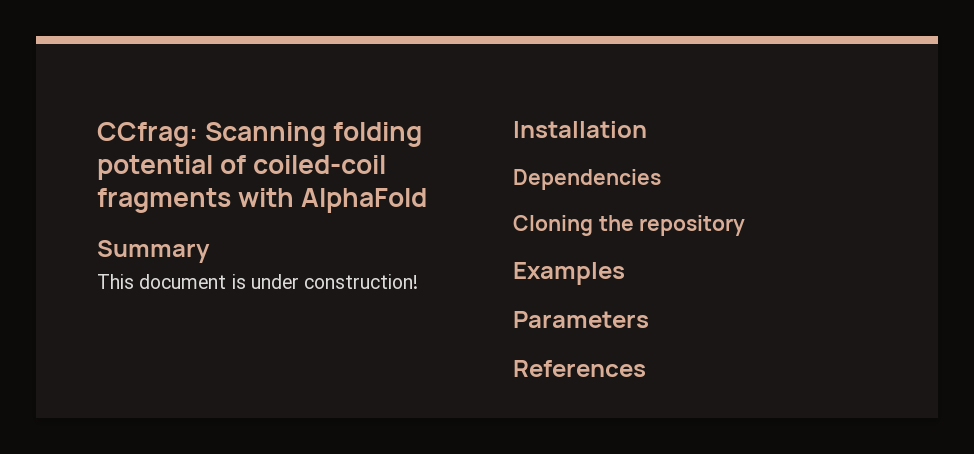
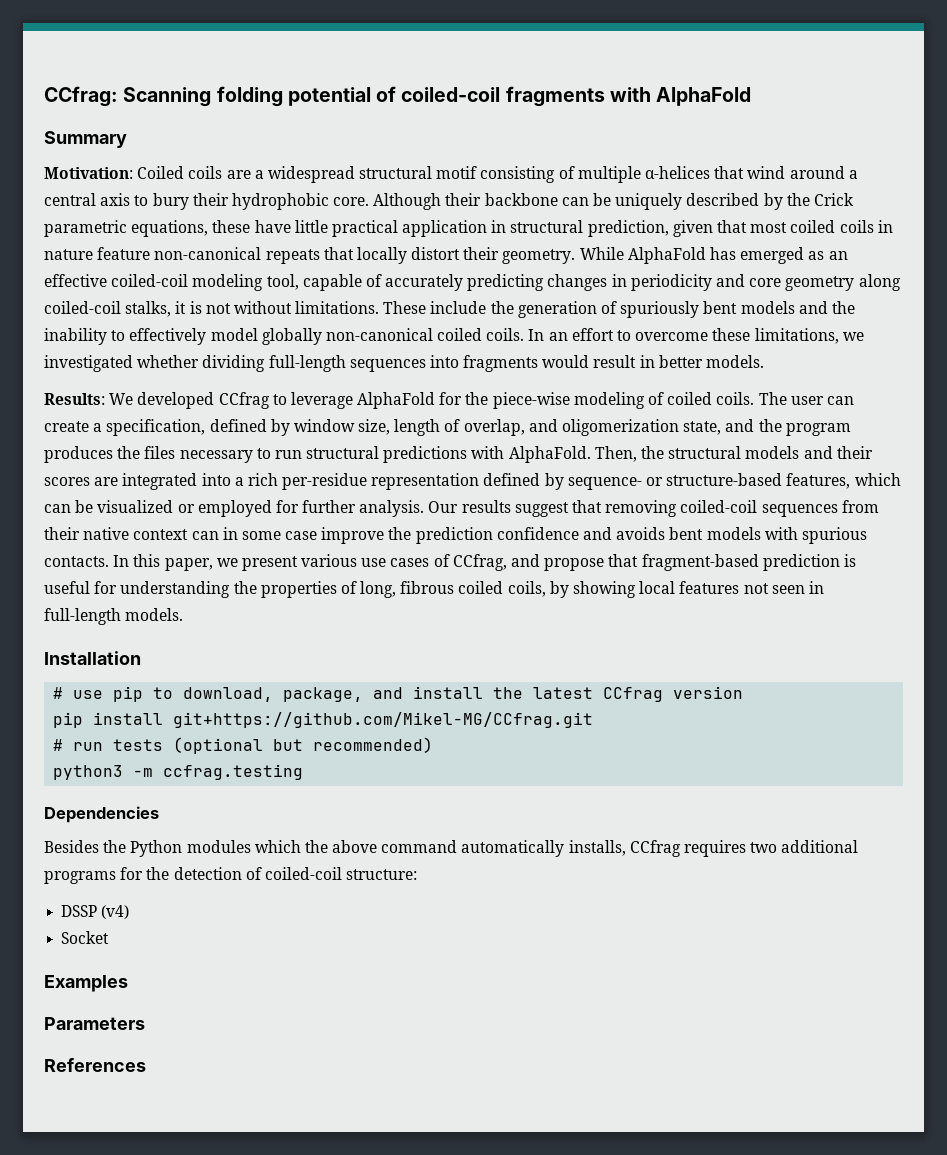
- This document is under construction!
+ Motivation: Coiled coils are a widespread structural motif consisting of multiple α-helices that wind around a central axis to bury their hydrophobic core. Although their backbone can be uniquely described by the Crick parametric equations, these have little practical application in structural prediction, given that most coiled coils in nature feature non-canonical repeats that locally distort their geometry. While AlphaFold has emerged as an effective coiled-coil modeling tool, capable of accurately predicting changes in periodicity and core geometry along coiled-coil stalks, it is not without limitations. These include the generation of spuriously bent models and the inability to effectively model globally non-canonical coiled coils. In an effort to overcome these limitations, we investigated whether dividing full-length sequences into fragments would result in better models.
+ Results: We developed CCfrag to leverage AlphaFold for the piece-wise modeling of coiled coils. The user can create a specification, defined by window size, length of overlap, and oligomerization state, and the program produces the files necessary to run structural predictions with AlphaFold. Then, the structural models and their scores are integrated into a rich per-residue representation defined by sequence- or structure-based features, which can be visualized or employed for further analysis. Our results suggest that removing coiled-coil sequences from their native context can in some case improve the prediction confidence and avoids bent models with spurious contacts. In this paper, we present various use cases of CCfrag, and propose that fragment-based prediction is useful for understanding the properties of long, fibrous coiled coils, by showing local features not seen in full-length models.
  Installation
+ # use pip to download, package, and install the latest CCfrag version
+ pip install git+https://github.com/Mikel-MG/CCfrag.git
+ # run tests (optional but recommended)
+ python3 -m ccfrag.testing
  Dependencies
- Cloning the repository
+ Besides the Python modules which the above command automatically installs, CCfrag requires two additional programs for the detection of coiled-coil structure:
+ DSSP (v4)
+ Socket

